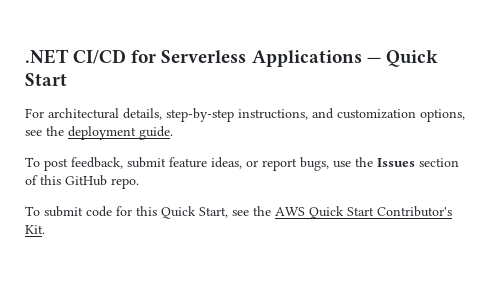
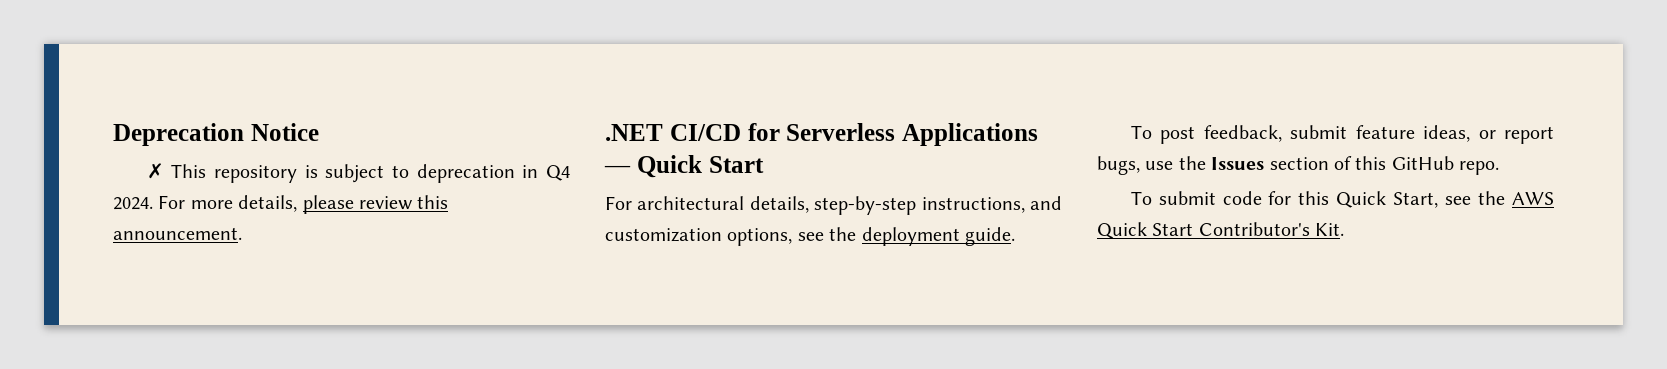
+ Deprecation Notice
+ ✗ This repository is subject to deprecation in Q4 2024. For more details, please review this announcement.

